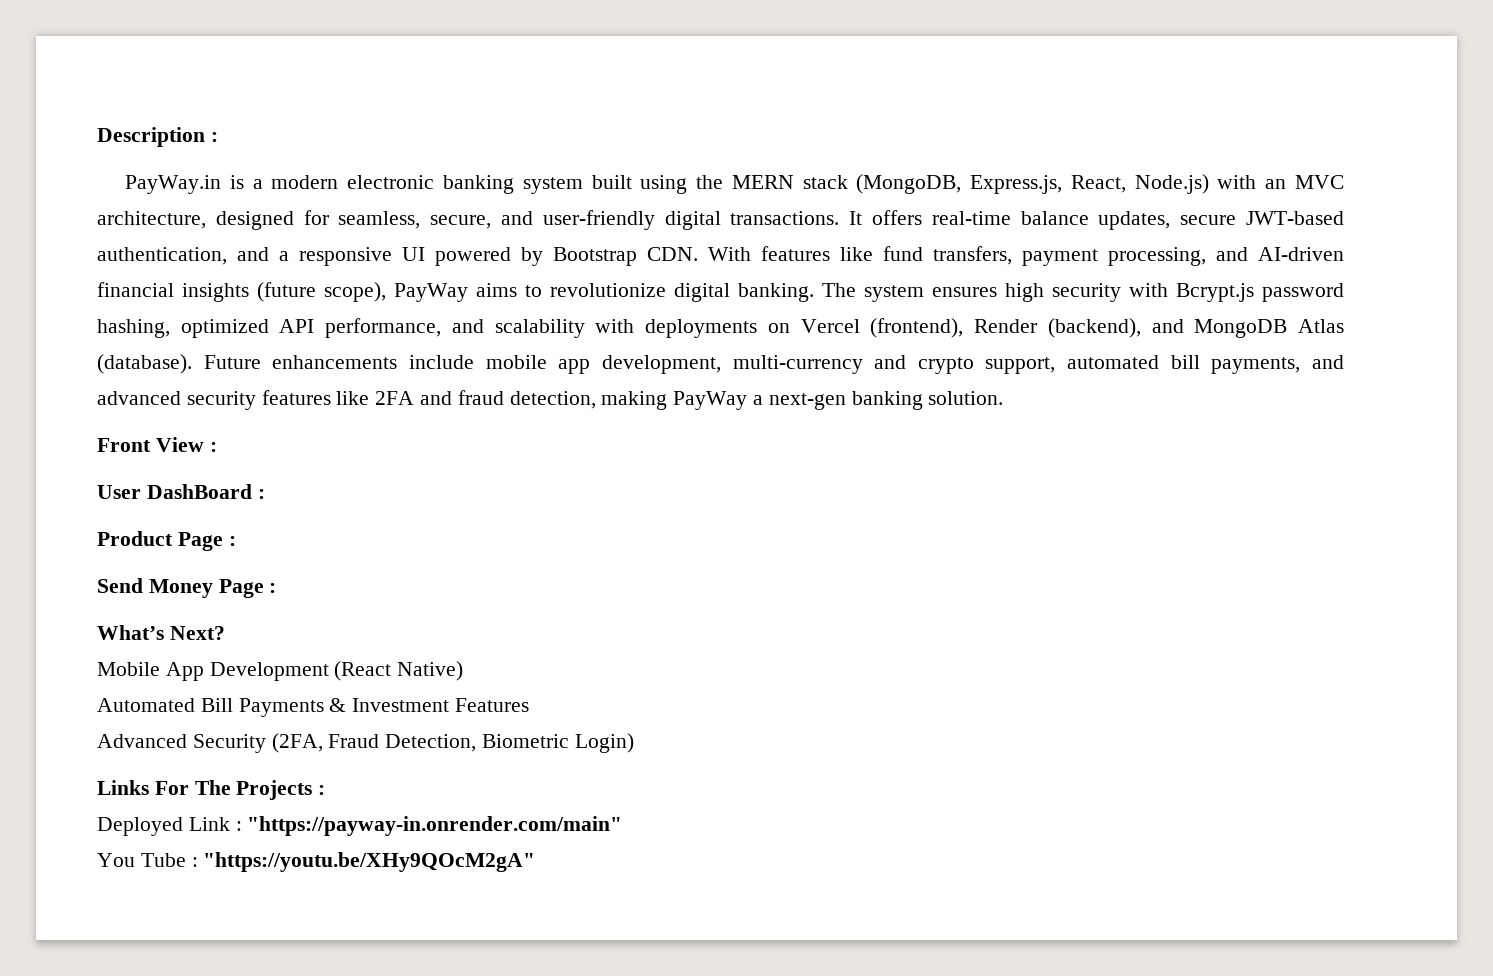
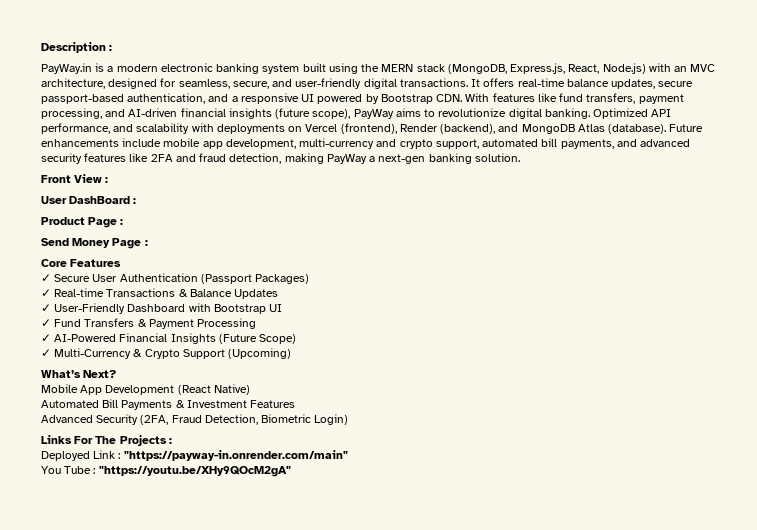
- It offers real-time balance updates, secure JWT-based authentication, and a responsive UI powered by Bootstrap CDN. With features like fund transfers, payment processing, and AI-driven financial insights (future scope), PayWay aims to revolutionize digital banking.
+ It offers real-time balance updates, secure passport-based authentication, and a responsive UI powered by Bootstrap CDN. With features like fund transfers, payment processing, and AI-driven financial insights (future scope), PayWay aims to revolutionize digital banking.
- The system ensures high security with Bcrypt.js password hashing, optimized API performance, and scalability with deployments on Vercel (frontend), Render (backend), and MongoDB Atlas (database).
+ Optimized API performance, and scalability with deployments on Vercel (frontend), Render (backend), and MongoDB Atlas (database).
+ Core Features
+ ✓ Secure User Authentication (Passport Packages)
+ ✓ Real-time Transactions & Balance Updates
+ ✓ User-Friendly Dashboard with Bootstrap UI
+ ✓ Fund Transfers & Payment Processing
+ ✓ AI-Powered Financial Insights (Future Scope)
+ ✓ Multi-Currency & Crypto Support (Upcoming)

